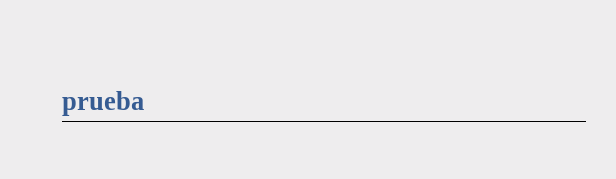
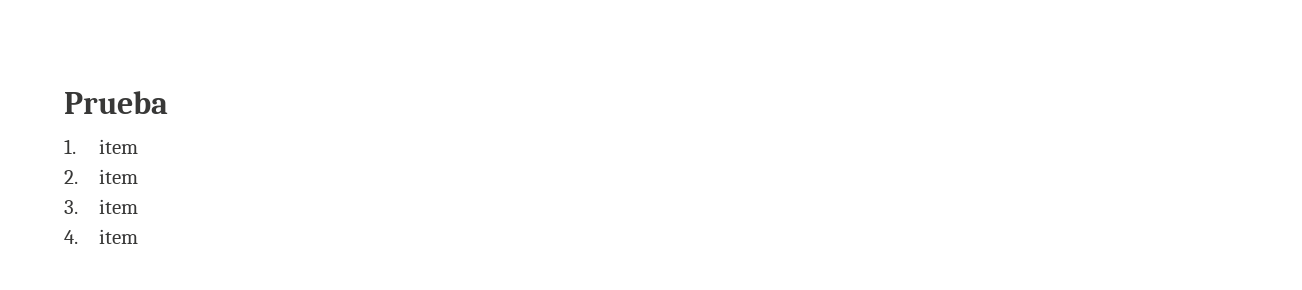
- prueba
+ Prueba
+ 1. item
+ 2. item
+ 3. item
+ 4. item

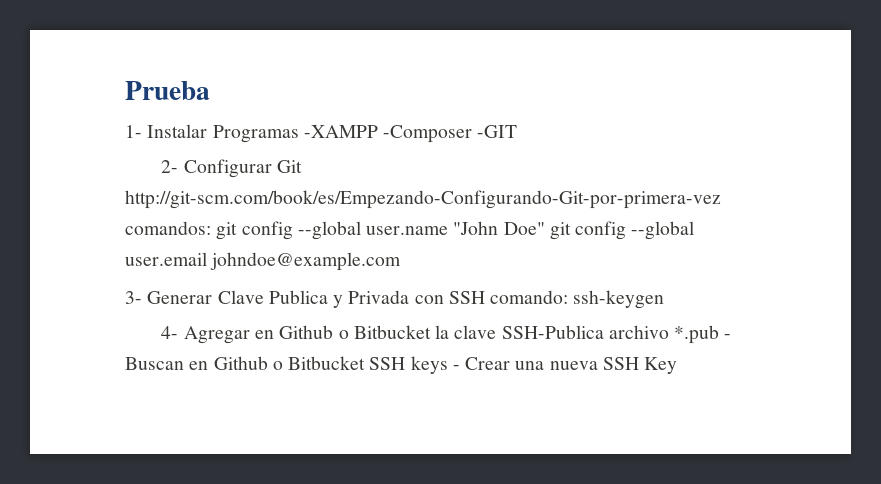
- 1. item
- 2. item
- 3. item
- 4. item
+ 1- Instalar Programas -XAMPP -Composer -GIT
+ 2- Configurar Git http://git-scm.com/book/es/Empezando-Configurando-Git-por-primera-vez comandos: git config --global user.name "John Doe" git config --global user.email johndoe@example.com
+ 3- Generar Clave Publica y Privada con SSH comando: ssh-keygen
+ 4- Agregar en Github o Bitbucket la clave SSH-Publica archivo *.pub - Buscan en Github o Bitbucket SSH keys - Crear una nueva SSH Key

